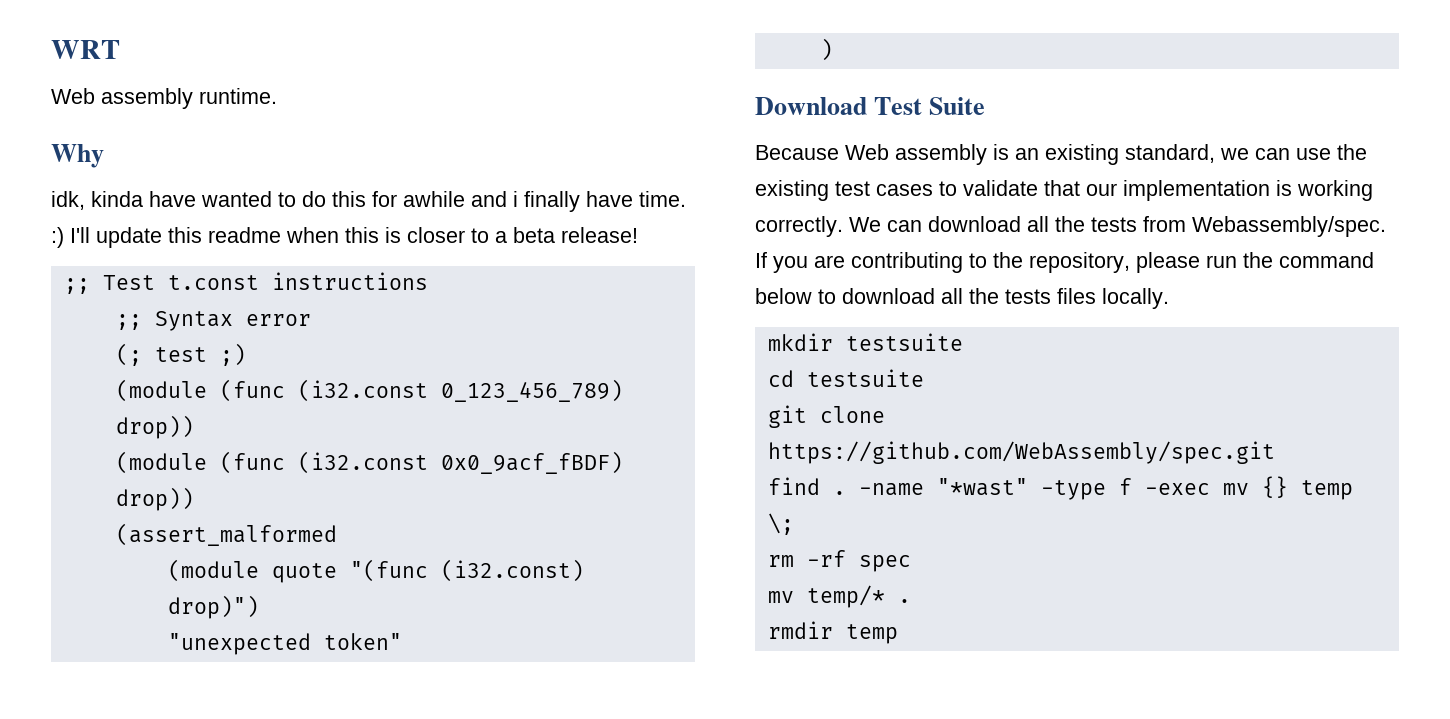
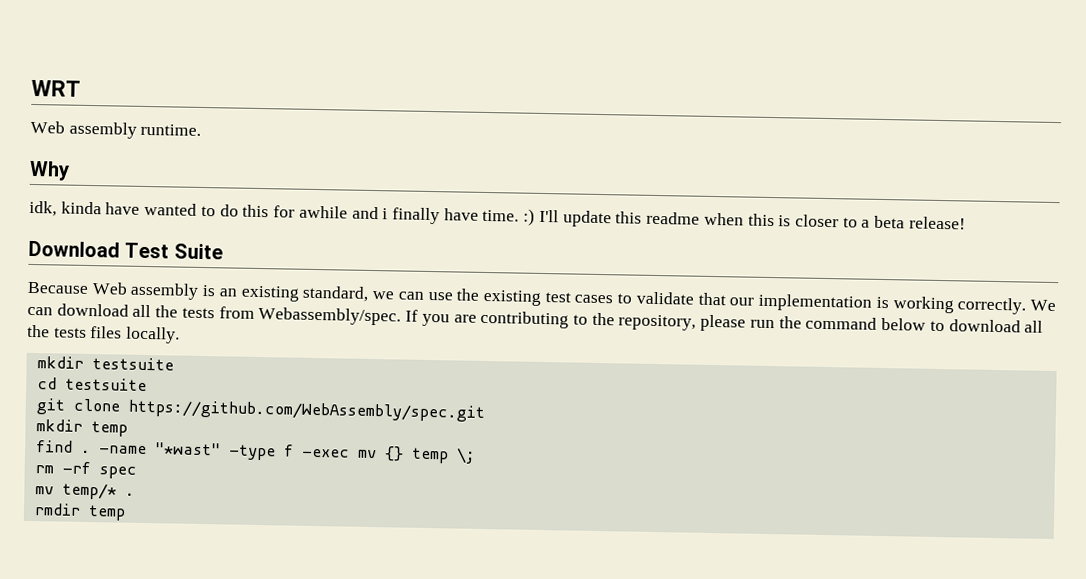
- ;; Test t.const instructions
- ;; Syntax error
- (; test ;)
- (module (func (i32.const 0_123_456_789) drop))
- (module (func (i32.const 0x0_9acf_fBDF) drop))
- (assert_malformed
- (module quote "(func (i32.const) drop)")
- "unexpected token"
- )
+ mkdir temp

